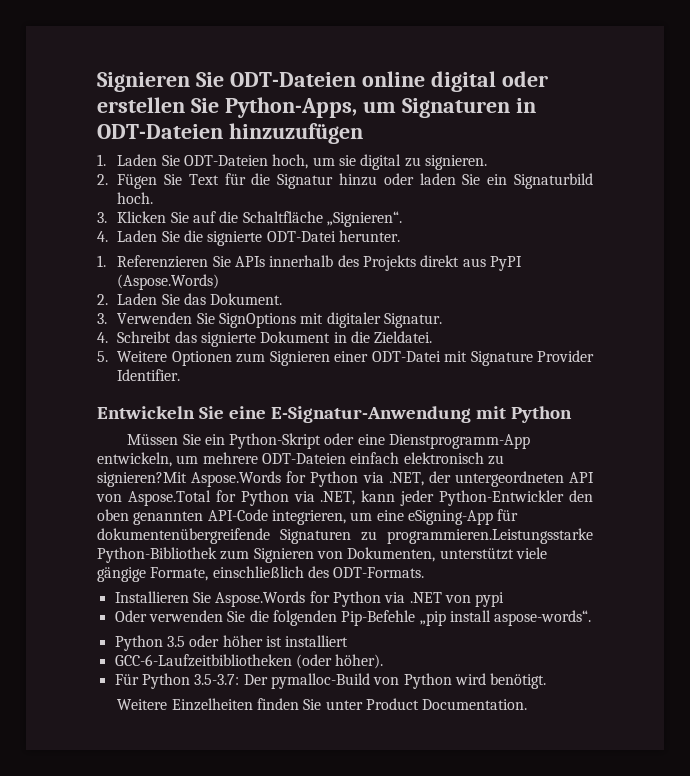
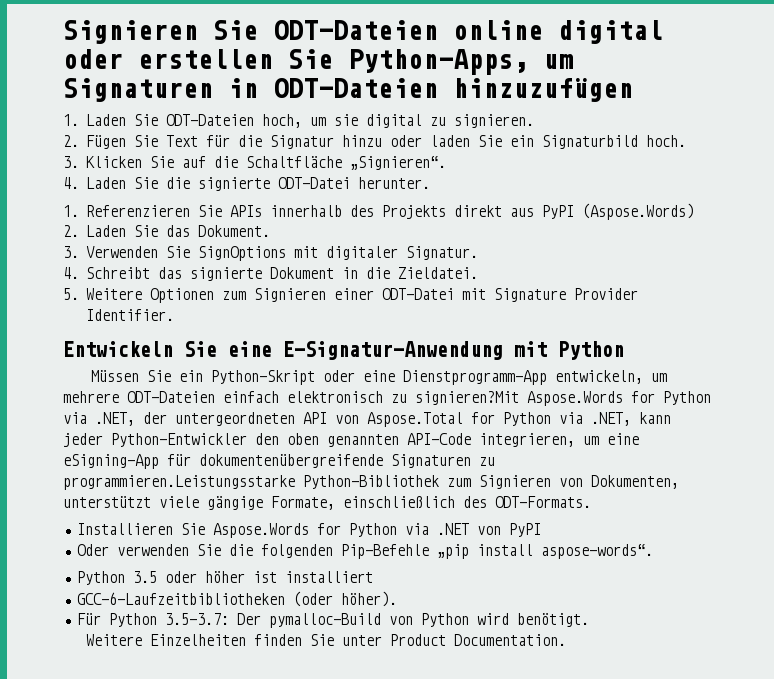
- Installieren Sie Aspose.Words for Python via .NET von pypi
+ Installieren Sie Aspose.Words for Python via .NET von PyPI

